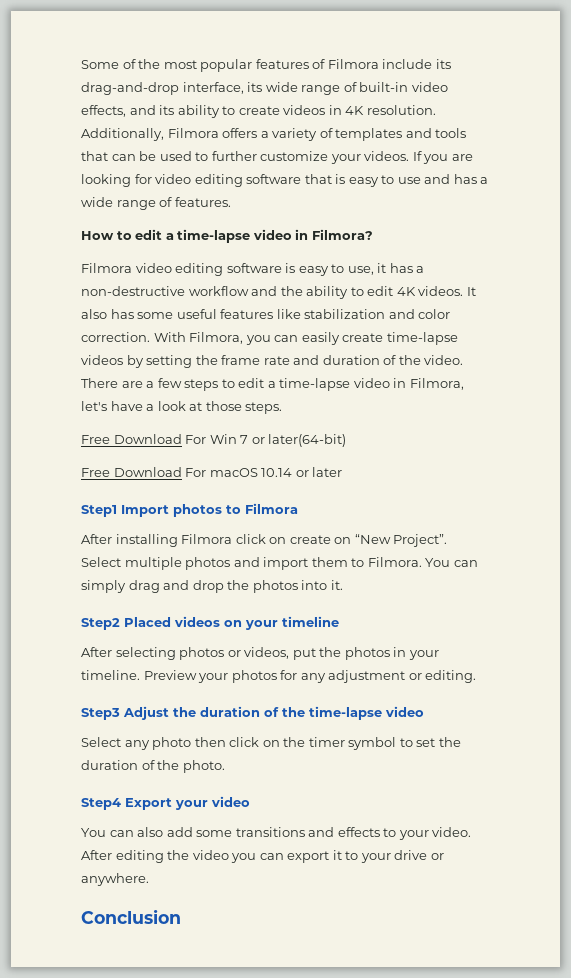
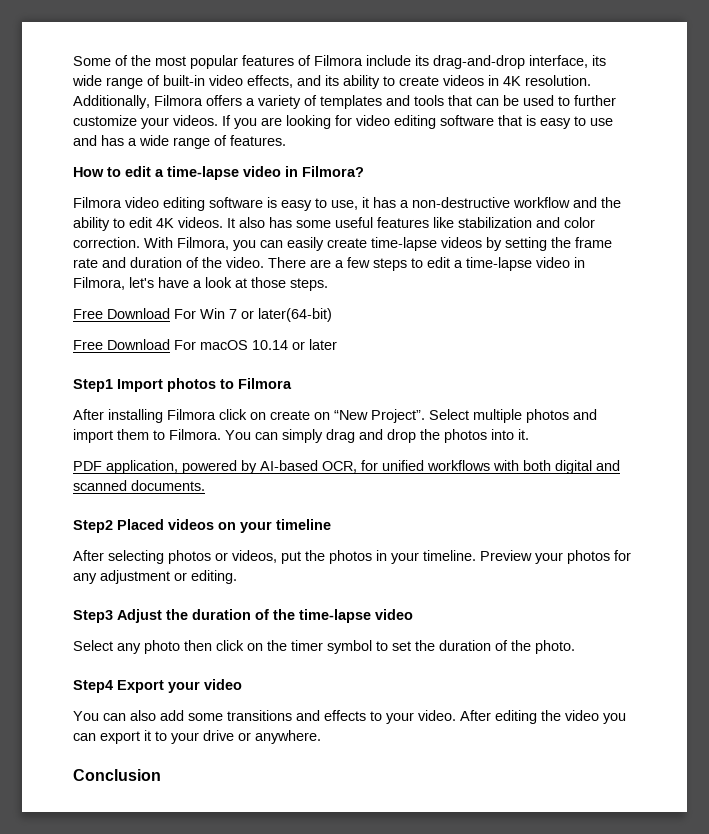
+ PDF application, powered by AI-based OCR, for unified workflows with both digital and scanned documents.

